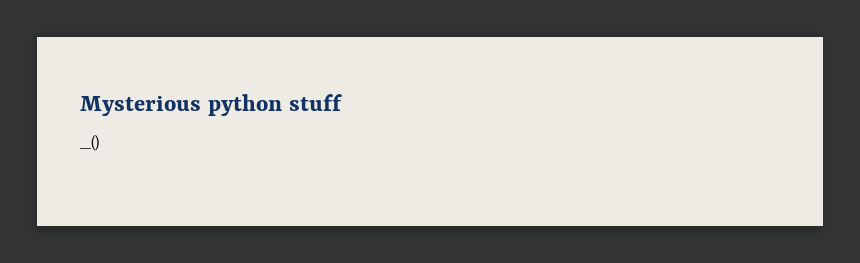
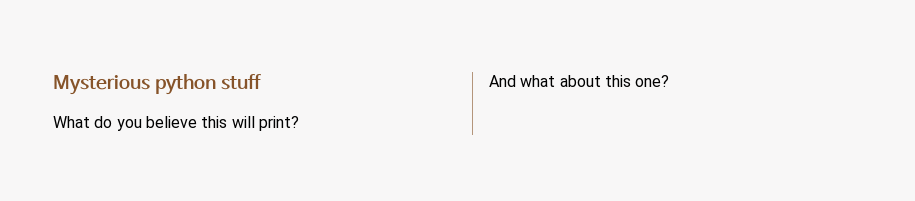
- _()
+ What do you believe this will print?
+ And what about this one?

